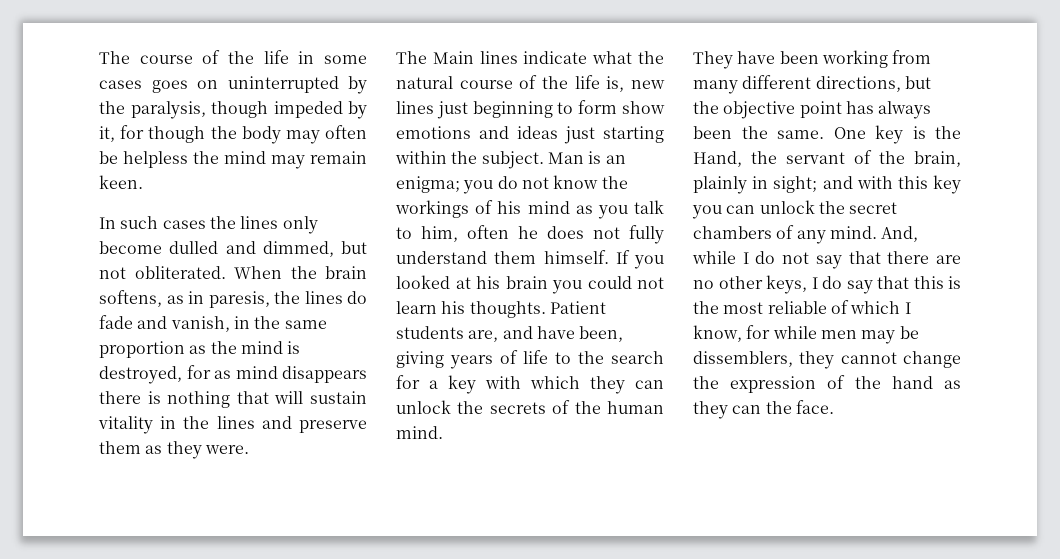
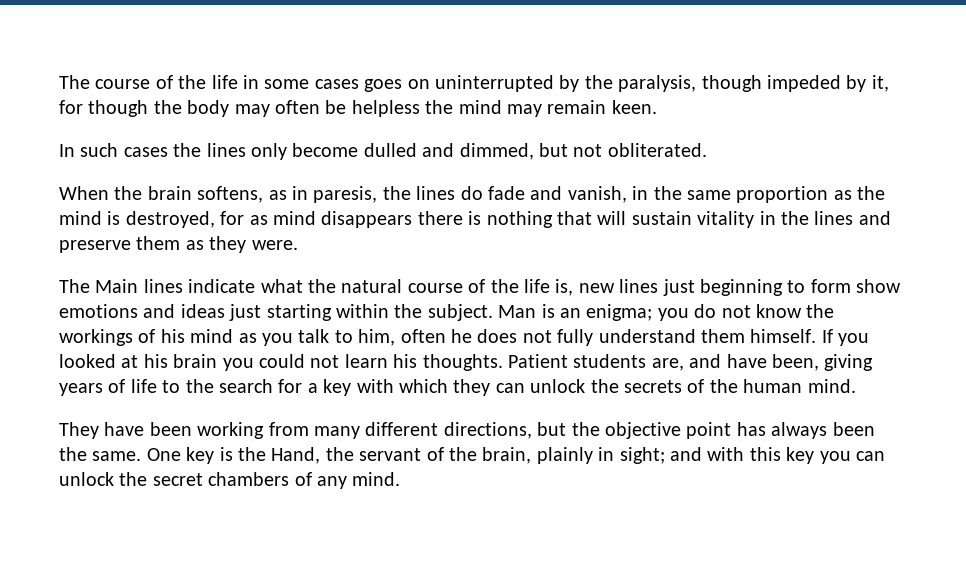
- In such cases the lines only become dulled and dimmed, but not obliterated. When the brain softens, as in paresis, the lines do fade and vanish, in the same proportion as the mind is destroyed, for as mind disappears there is nothing that will sustain vitality in the lines and preserve them as they were.
+ In such cases the lines only become dulled and dimmed, but not obliterated.
+ When the brain softens, as in paresis, the lines do fade and vanish, in the same proportion as the mind is destroyed, for as mind disappears there is nothing that will sustain vitality in the lines and preserve them as they were.
- And, while I do not say that there are no other keys, I do say that this is the most reliable of which I know, for while men may be dissemblers, they cannot change the expression of the hand as they can the face.

